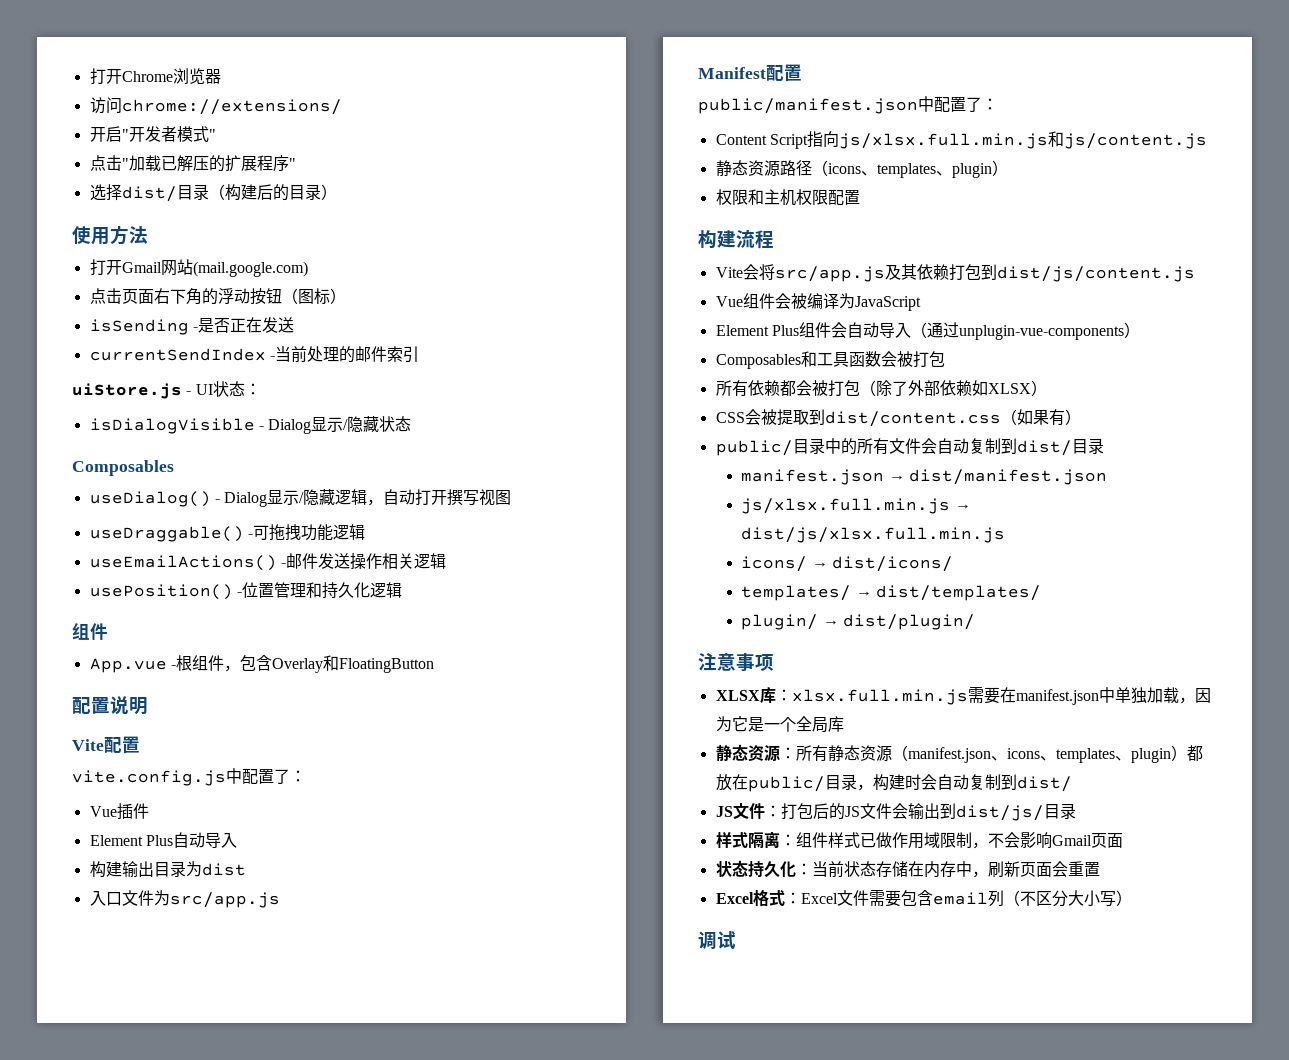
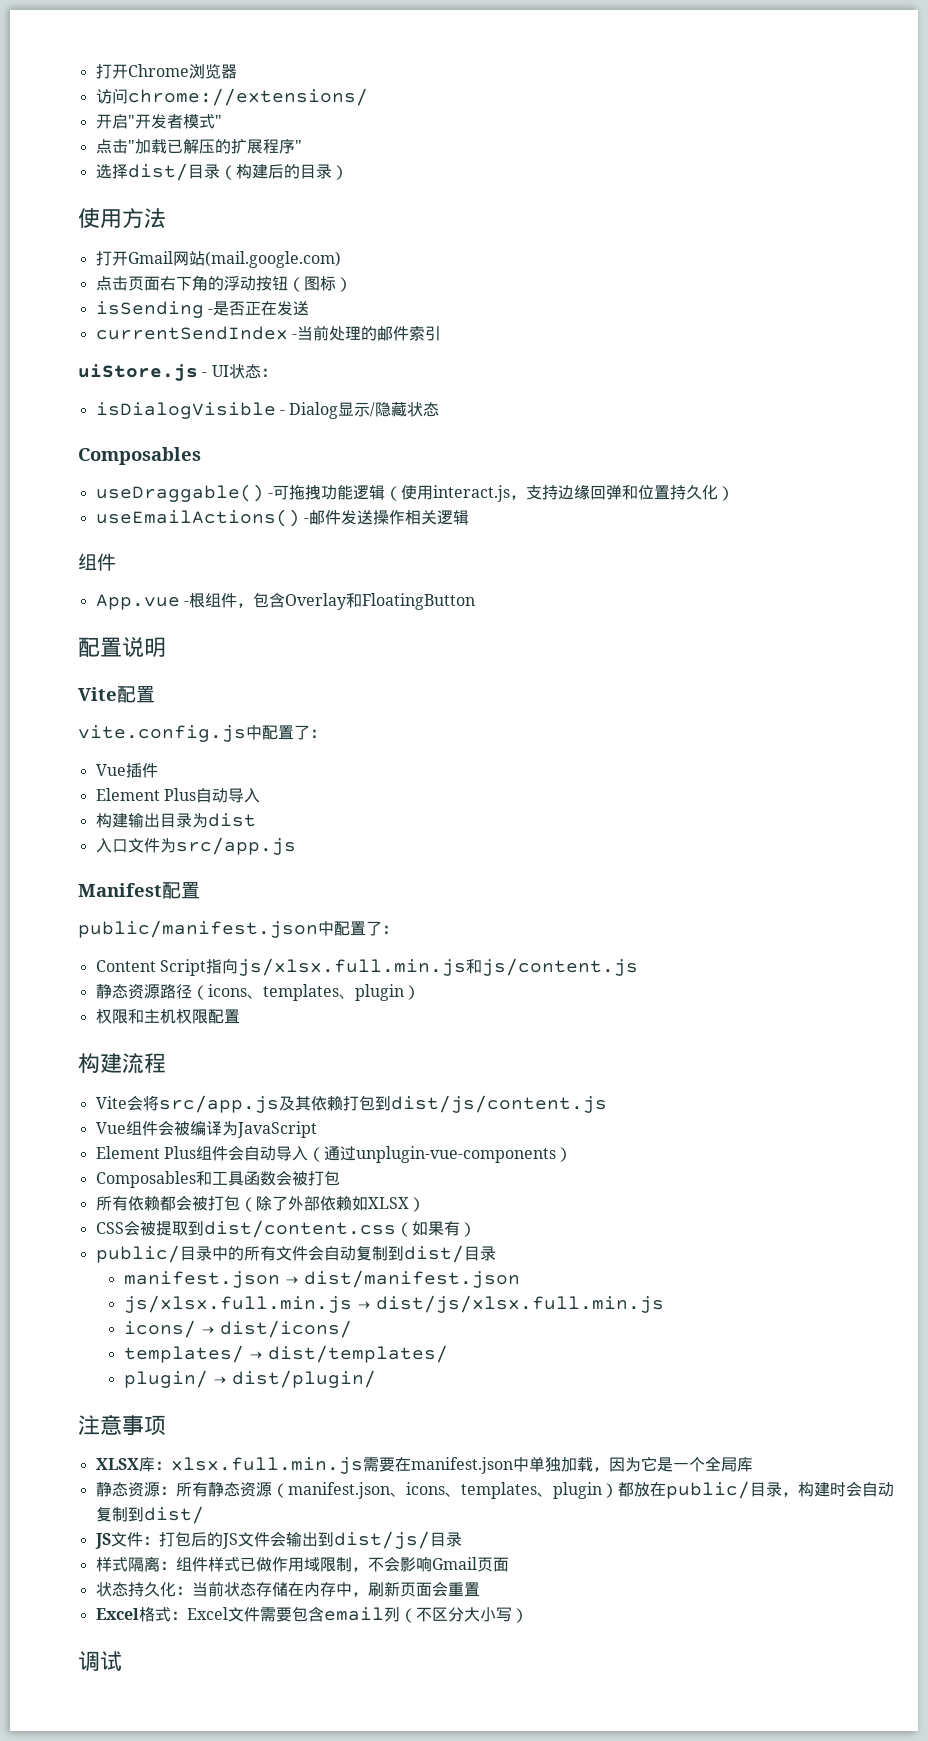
- useDialog() - Dialog显示/隐藏逻辑，自动打开撰写视图
- useDraggable() -可拖拽功能逻辑
+ useDraggable() -可拖拽功能逻辑（使用interact.js，支持边缘回弹和位置持久化）
- usePosition() -位置管理和持久化逻辑

